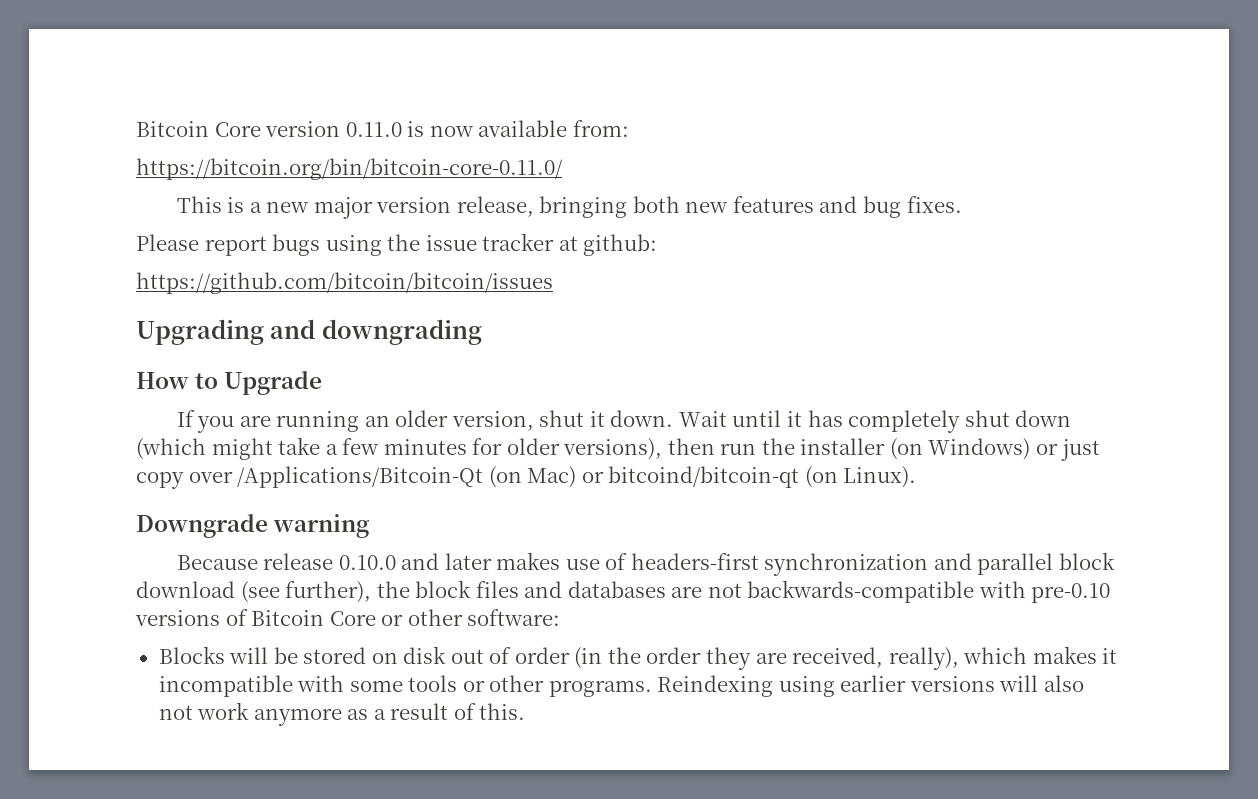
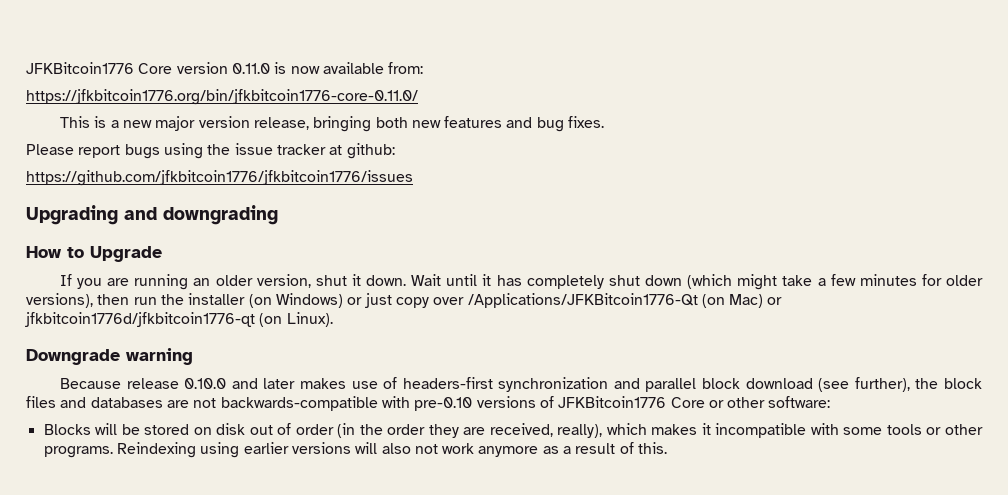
- Bitcoin Core version 0.11.0 is now available from:
+ JFKBitcoin1776 Core version 0.11.0 is now available from:
- https://bitcoin.org/bin/bitcoin-core-0.11.0/
+ https://jfkbitcoin1776.org/bin/jfkbitcoin1776-core-0.11.0/
- https://github.com/bitcoin/bitcoin/issues
+ https://github.com/jfkbitcoin1776/jfkbitcoin1776/issues
- Wait until it has completely shut down (which might take a few minutes for older versions), then run the installer (on Windows) or just copy over /Applications/Bitcoin-Qt (on Mac) or bitcoind/bitcoin-qt (on Linux).
+ Wait until it has completely shut down (which might take a few minutes for older versions), then run the installer (on Windows) or just copy over /Applications/JFKBitcoin1776-Qt (on Mac) or jfkbitcoin1776d/jfkbitcoin1776-qt (on Linux).
- Because release 0.10.0 and later makes use of headers-first synchronization and parallel block download (see further), the block files and databases are not backwards-compatible with pre-0.10 versions of Bitcoin Core or other software:
+ Because release 0.10.0 and later makes use of headers-first synchronization and parallel block download (see further), the block files and databases are not backwards-compatible with pre-0.10 versions of JFKBitcoin1776 Core or other software:

